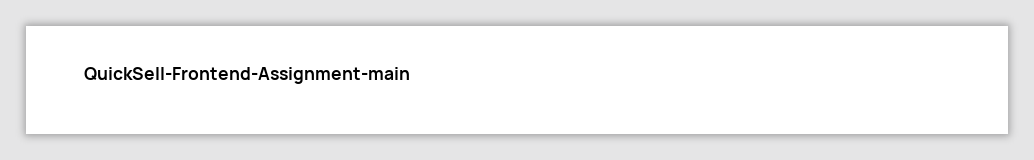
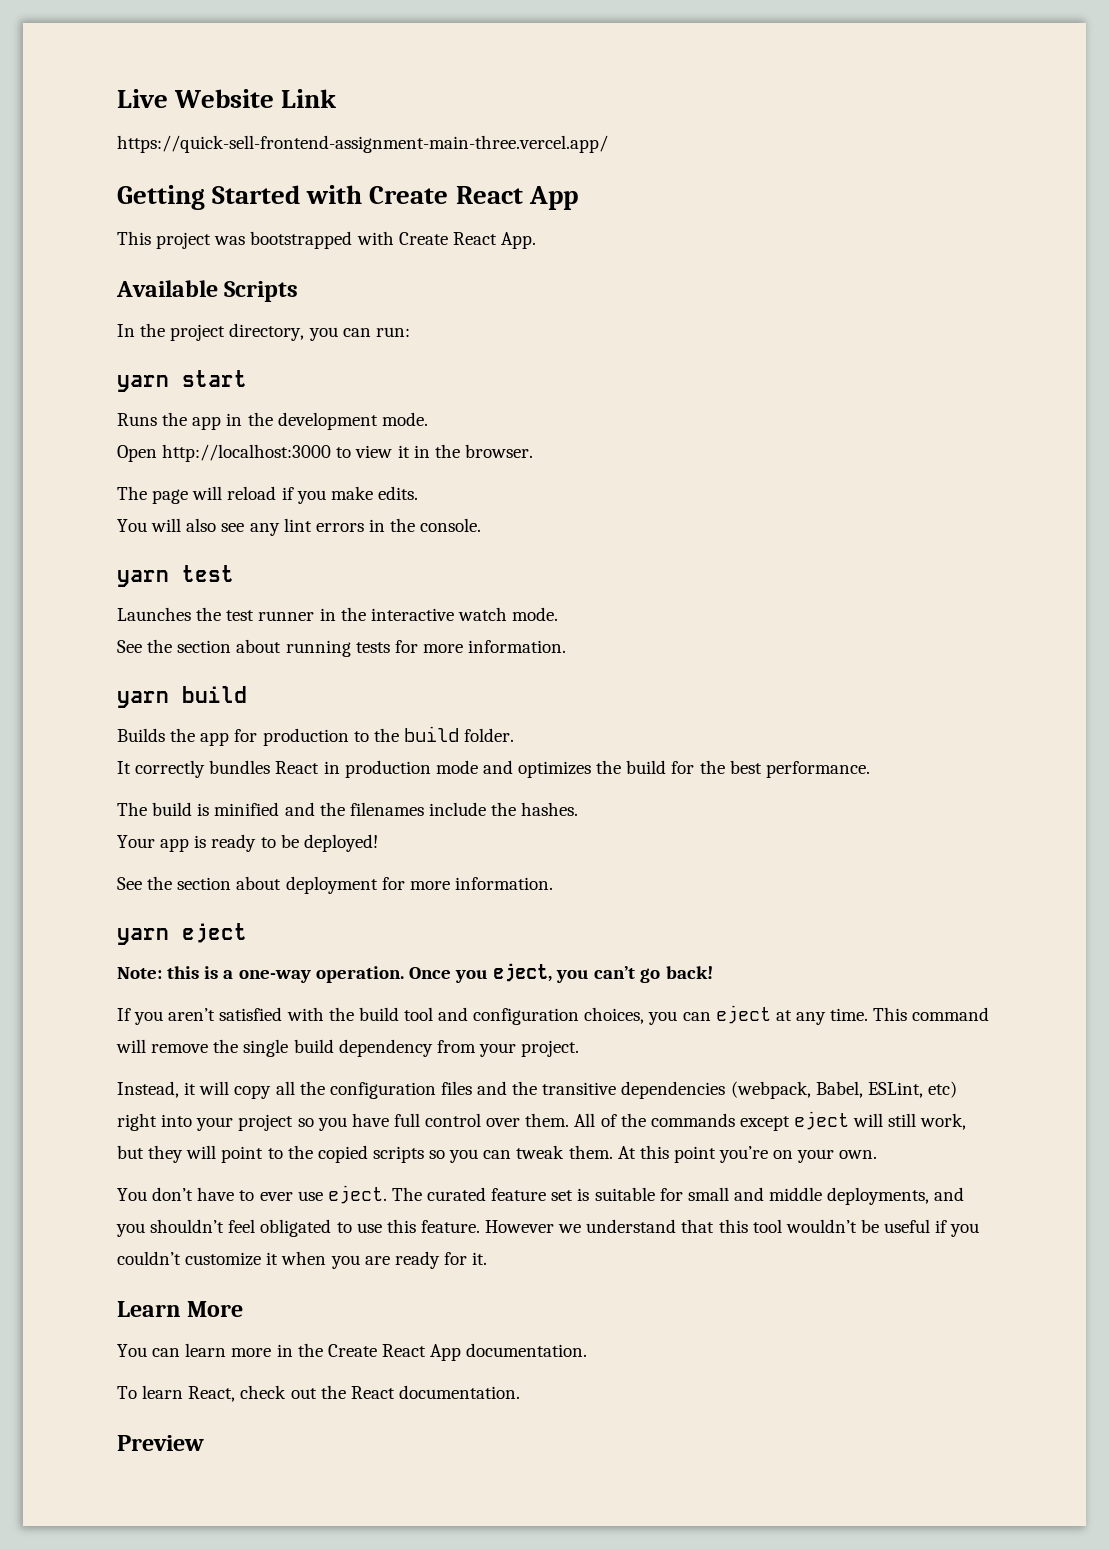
- QuickSell-Frontend-Assignment-main
+ Live Website Link
+ https://quick-sell-frontend-assignment-main-three.vercel.app/
+ Getting Started with Create React App
+ This project was bootstrapped with Create React App.
+ Available Scripts
+ In the project directory, you can run:
+ yarn start
+ Runs the app in the development mode.
+ Open http://localhost:3000 to view it in the browser.
+ The page will reload if you make edits.
+ You will also see any lint errors in the console.
+ yarn test
+ Launches the test runner in the interactive watch mode.
+ See the section about running tests for more information.
+ yarn build
+ Builds the app for production to the build folder.
+ It correctly bundles React in production mode and optimizes the build for the best performance.
+ The build is minified and the filenames include the hashes.
+ Your app is ready to be deployed!
+ See the section about deployment for more information.
+ yarn eject
+ Note: this is a one-way operation. Once you eject, you can’t go back!
+ If you aren’t satisfied with the build tool and configuration choices, you can eject at any time. This command will remove the single build dependency from your project.
+ Instead, it will copy all the configuration files and the transitive dependencies (webpack, Babel, ESLint, etc) right into your project so you have full control over them. All of the commands except eject will still work, but they will point to the copied scripts so you can tweak them. At this point you’re on your own.
+ You don’t have to ever use eject. The curated feature set is suitable for small and middle deployments, and you shouldn’t feel obligated to use this feature. However we understand that this tool wouldn’t be useful if you couldn’t customize it when you are ready for it.
+ Learn More
+ You can learn more in the Create React App documentation.
+ To learn React, check out the React documentation.
+ Preview

